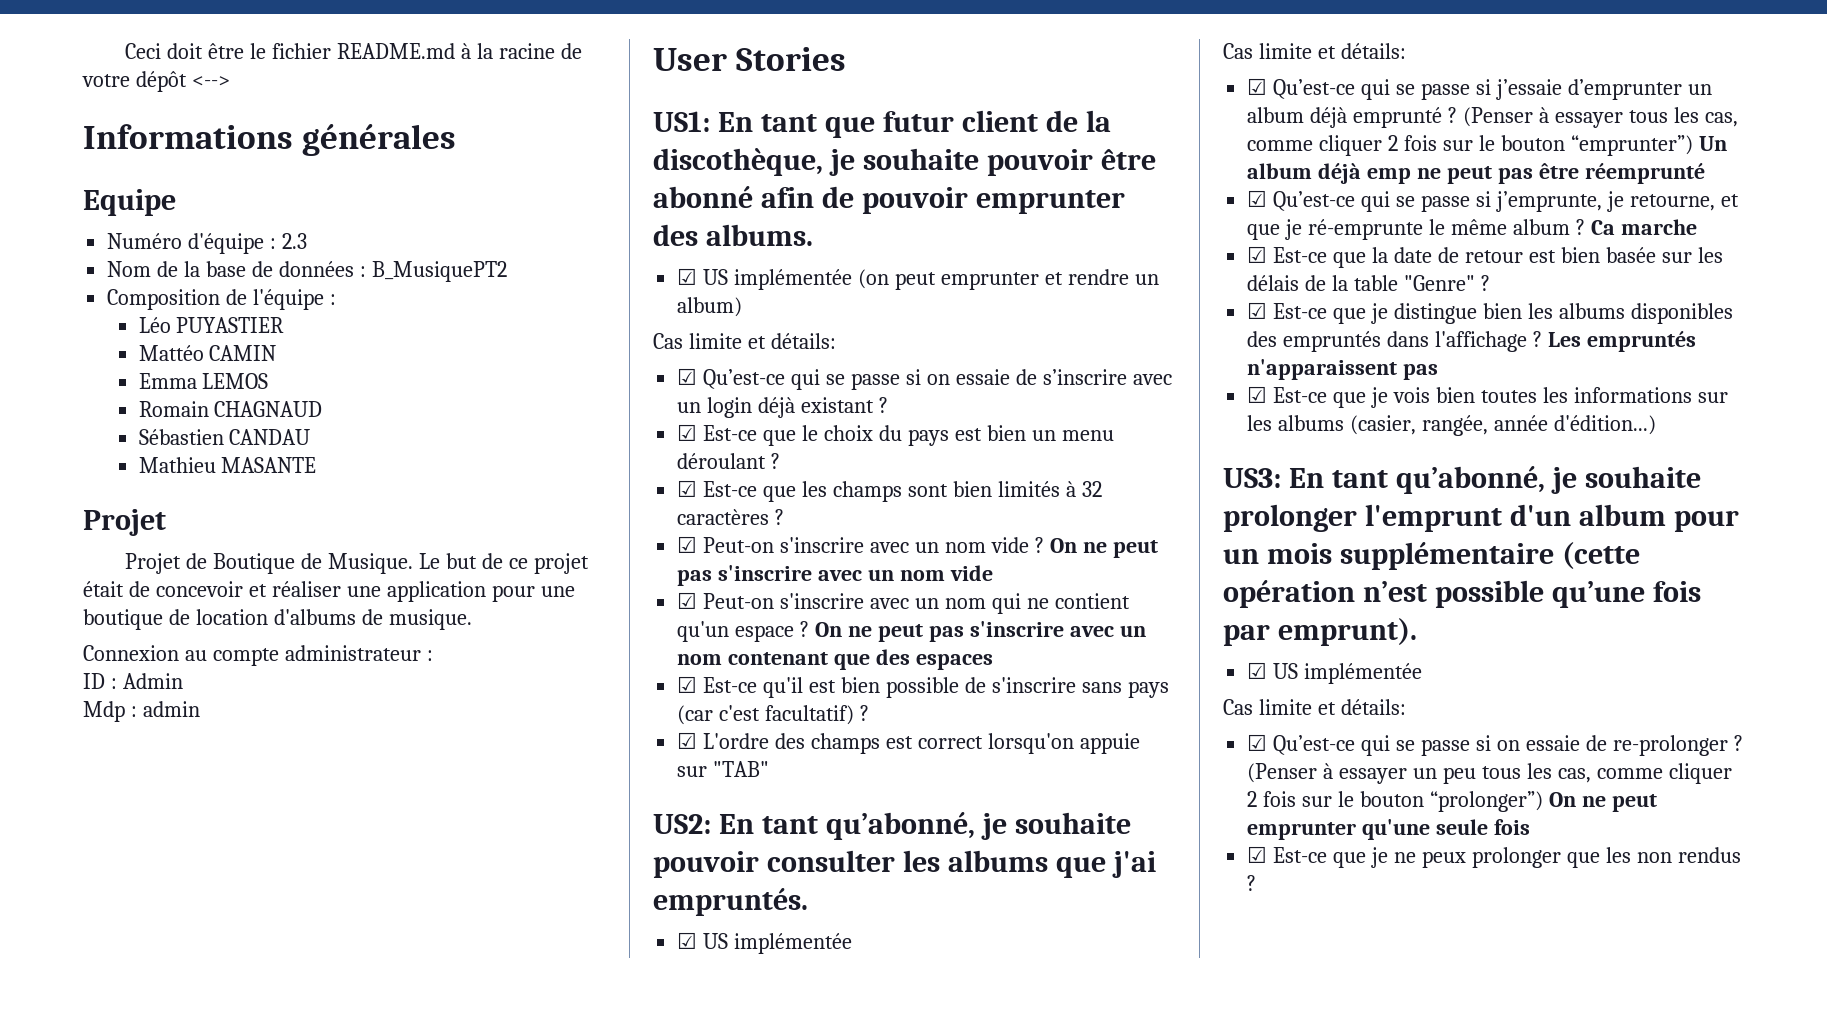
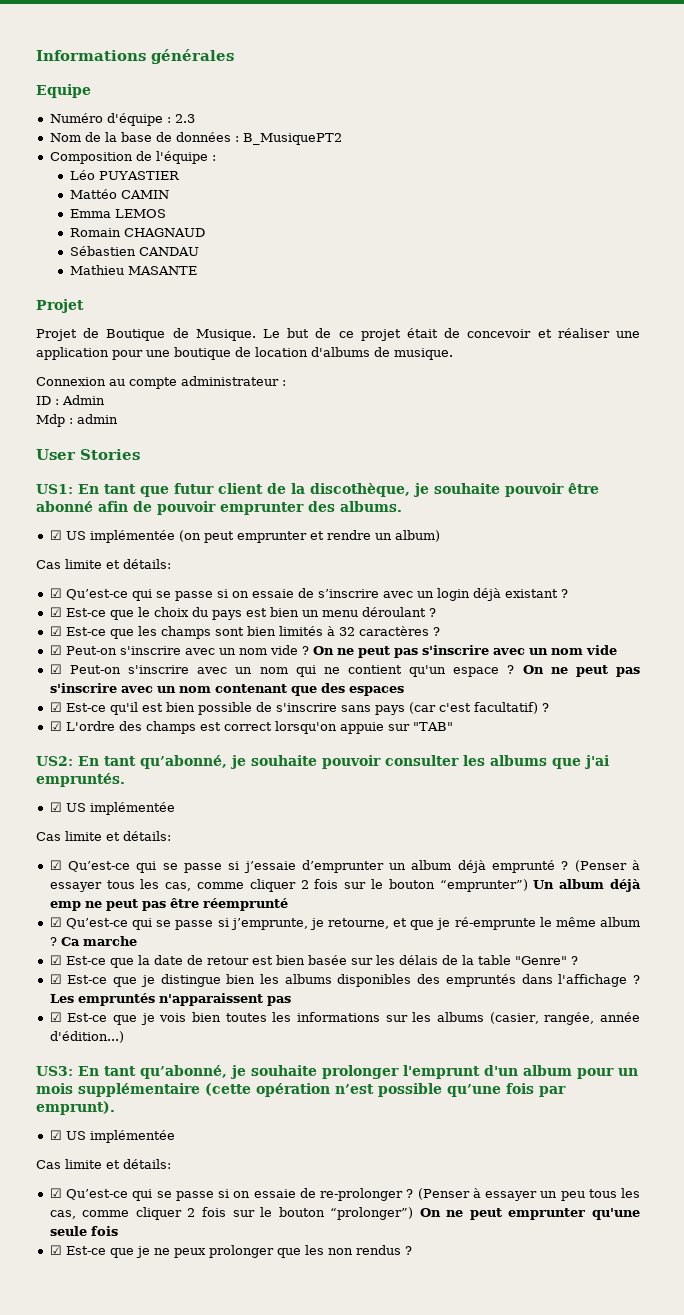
- Ceci doit être le fichier README.md à la racine de votre dépôt <-->

